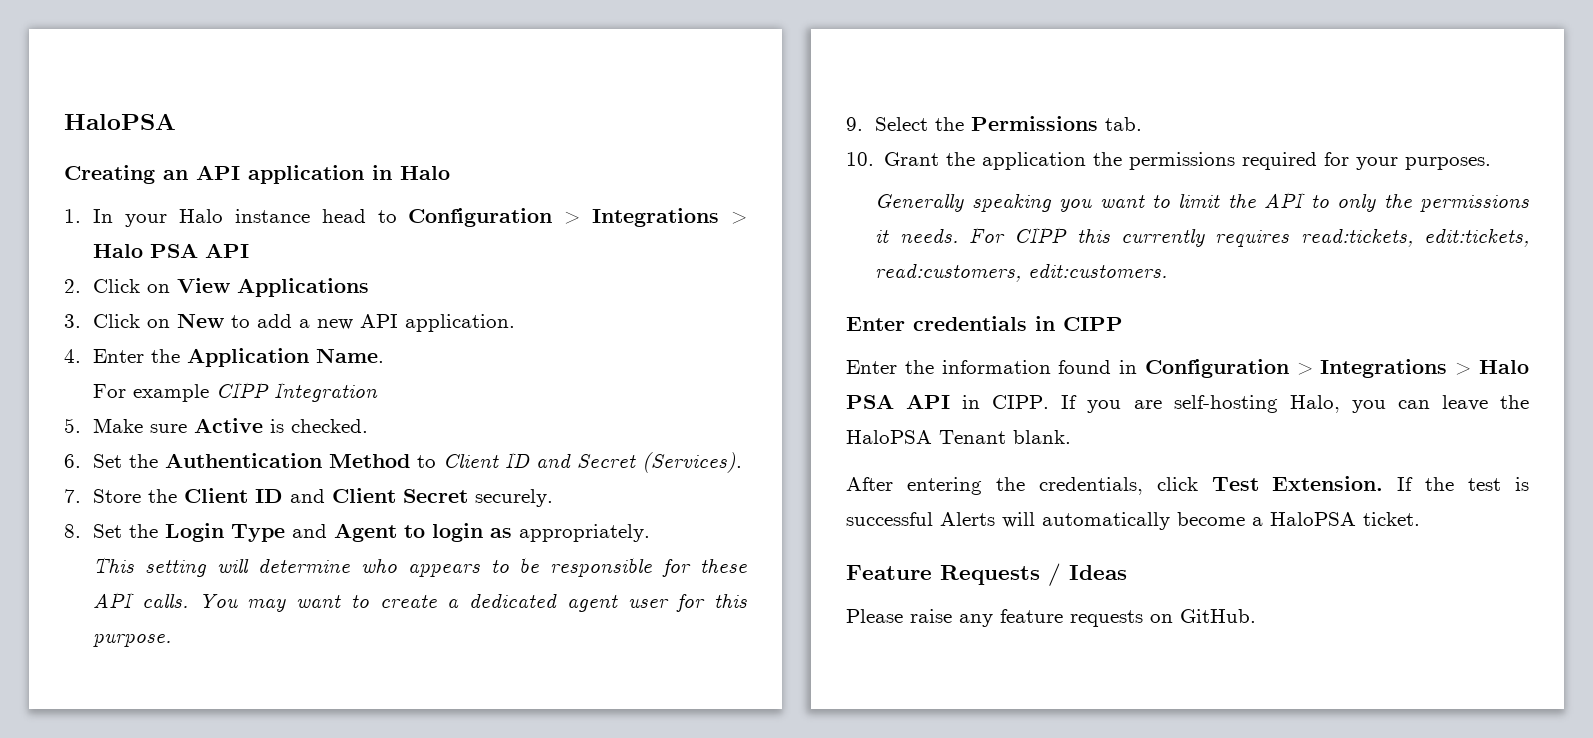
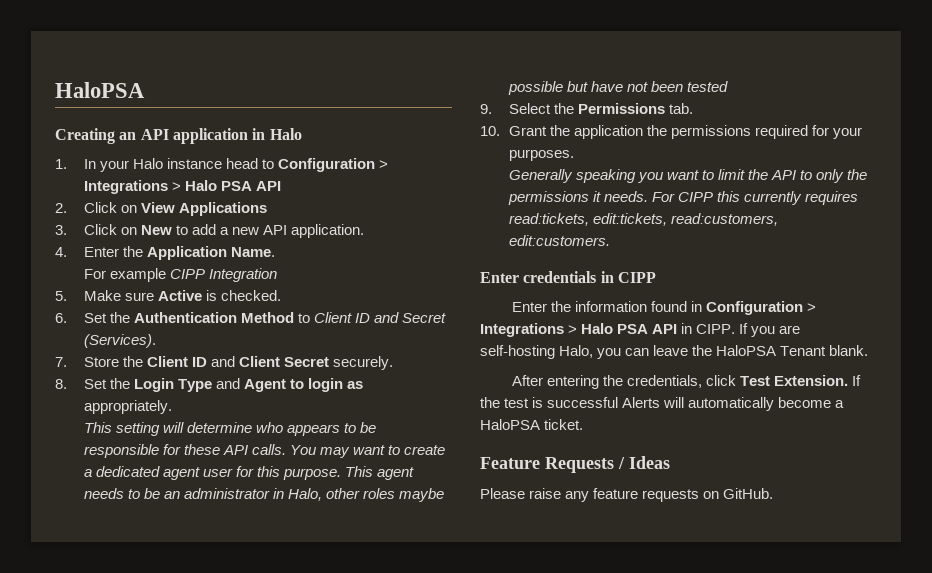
+ This agent needs to be an administrator in Halo, other roles maybe possible but have not been tested

